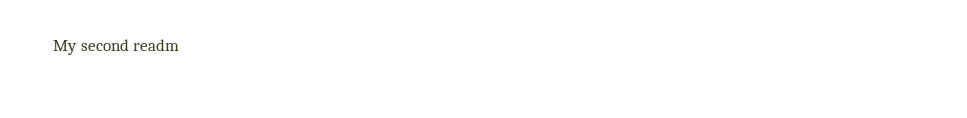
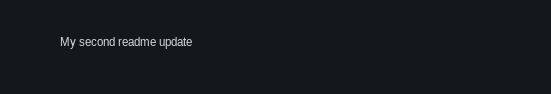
- My second readm
+ My second readme update

